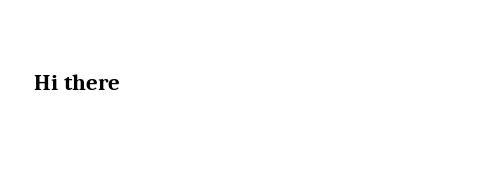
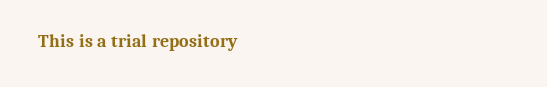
- Hi there
+ This is a trial repository

